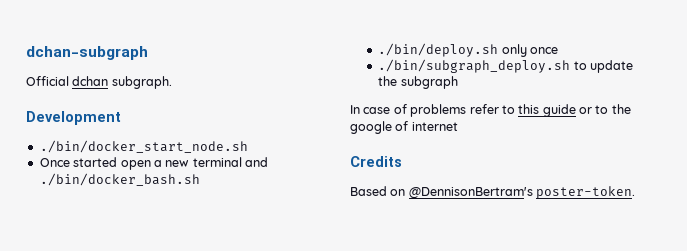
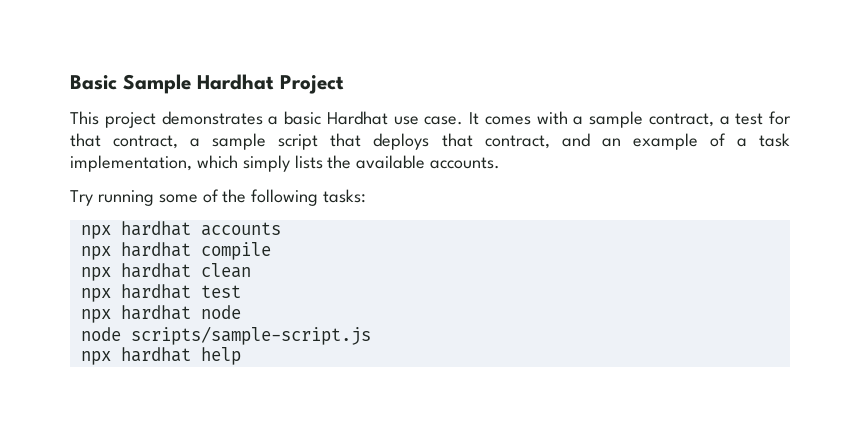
- dchan-subgraph
- Official dchan subgraph.
- Development
- ./bin/docker_start_node.sh
- Once started open a new terminal and ./bin/docker_bash.sh
- ./bin/deploy.sh only once
- ./bin/subgraph_deploy.sh to update the subgraph
- In case of problems refer to this guide or to the google of internet
- Credits
- Based on @DennisonBertram's poster-token.
+ Basic Sample Hardhat Project
+ This project demonstrates a basic Hardhat use case. It comes with a sample contract, a test for that contract, a sample script that deploys that contract, and an example of a task implementation, which simply lists the available accounts.
+ Try running some of the following tasks:
+ npx hardhat accounts
+ npx hardhat compile
+ npx hardhat clean
+ npx hardhat test
+ npx hardhat node
+ node scripts/sample-script.js
+ npx hardhat help

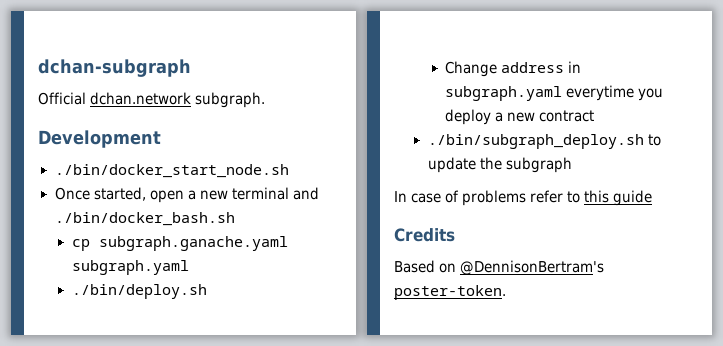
- Basic Sample Hardhat Project
- This project demonstrates a basic Hardhat use case. It comes with a sample contract, a test for that contract, a sample script that deploys that contract, and an example of a task implementation, which simply lists the available accounts.
- Try running some of the following tasks:
- npx hardhat accounts
- npx hardhat compile
- npx hardhat clean
- npx hardhat test
- npx hardhat node
- node scripts/sample-script.js
- npx hardhat help
+ dchan-subgraph
+ Official dchan.network subgraph.
+ Development
+ ./bin/docker_start_node.sh
+ Once started, open a new terminal and ./bin/docker_bash.sh
+ cp subgraph.ganache.yaml subgraph.yaml
+ ./bin/deploy.sh
+ Change address in subgraph.yaml everytime you deploy a new contract
+ ./bin/subgraph_deploy.sh to update the subgraph
+ In case of problems refer to this guide
+ Credits
+ Based on @DennisonBertram's poster-token.

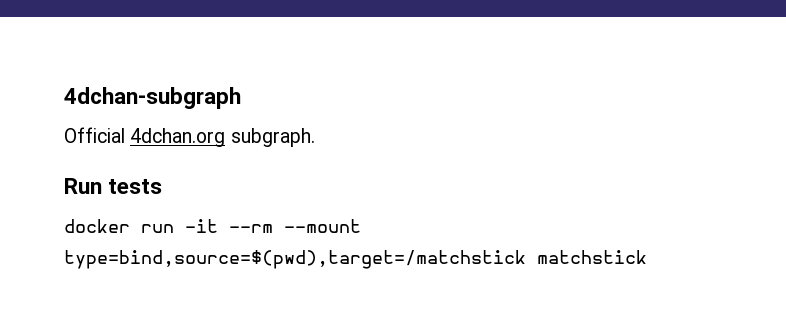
- dchan-subgraph
+ 4dchan-subgraph
- Official dchan.network subgraph.
+ Official 4dchan.org subgraph.
- Development
- ./bin/docker_start_node.sh
- Once started, open a new terminal and ./bin/docker_bash.sh
- cp subgraph.ganache.yaml subgraph.yaml
- ./bin/deploy.sh
- Change address in subgraph.yaml everytime you deploy a new contract
- ./bin/subgraph_deploy.sh to update the subgraph
- In case of problems refer to this guide
- Credits
- Based on @DennisonBertram's poster-token.
+ Run tests
+ docker run -it --rm --mount type=bind,source=$(pwd),target=/matchstick matchstick

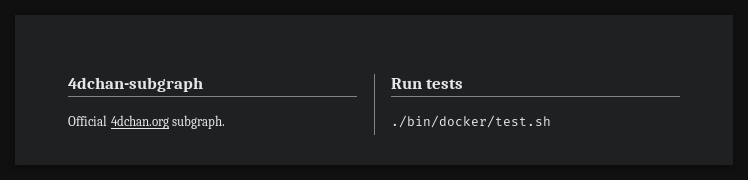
- docker run -it --rm --mount type=bind,source=$(pwd),target=/matchstick matchstick
+ ./bin/docker/test.sh

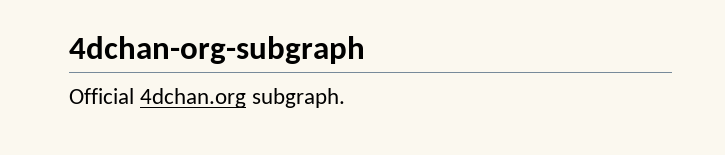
- 4dchan-subgraph
+ 4dchan-org-subgraph
- Run tests
- ./bin/docker/test.sh

